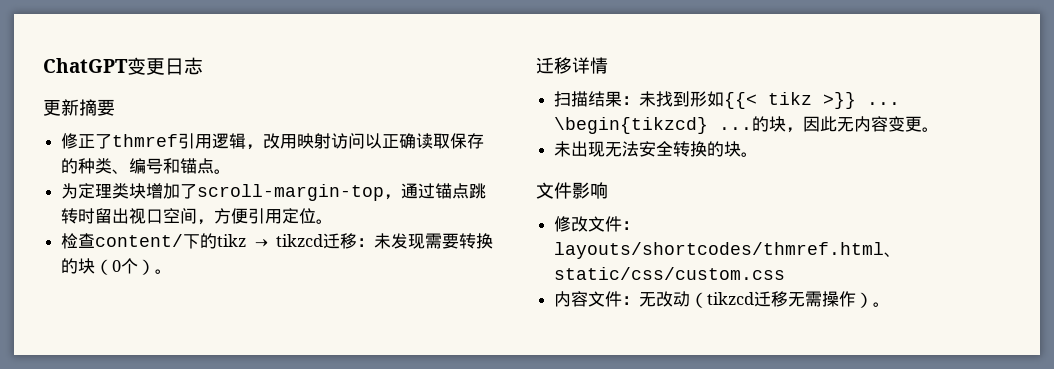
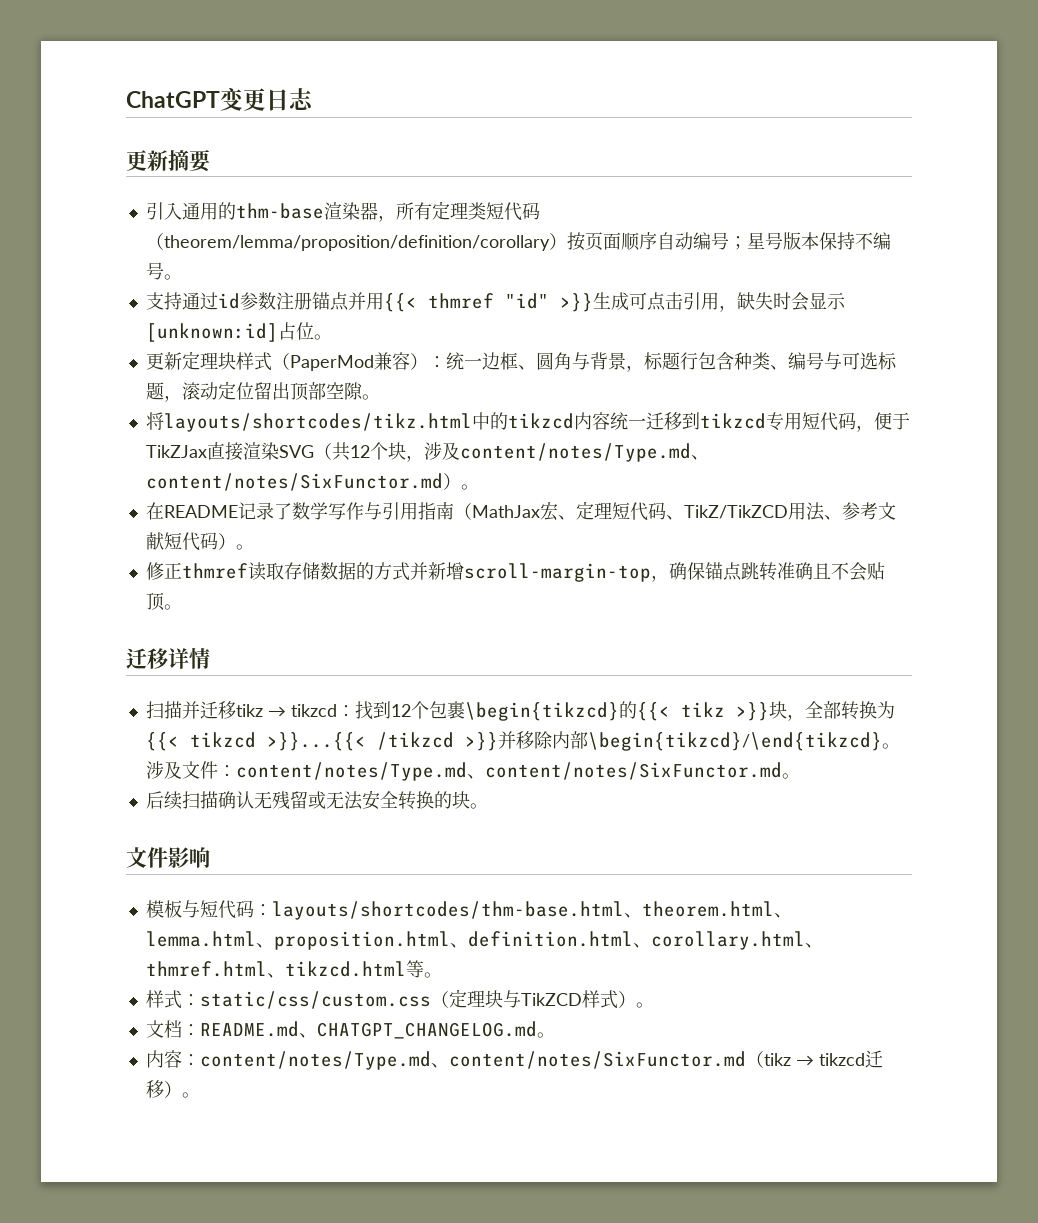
- 修正了thmref引用逻辑，改用映射访问以正确读取保存的种类、编号和锚点。
- 为定理类块增加了scroll-margin-top，通过锚点跳转时留出视口空间，方便引用定位。
- 检查content/下的tikz → tikzcd迁移：未发现需要转换的块（0个）。
+ 引入通用的thm-base渲染器，所有定理类短代码（theorem/lemma/proposition/definition/corollary）按页面顺序自动编号；星号版本保持不编号。
+ 支持通过id参数注册锚点并用{{< thmref "id" >}}生成可点击引用，缺失时会显示[unknown:id]占位。
+ 更新定理块样式（PaperMod兼容）：统一边框、圆角与背景，标题行包含种类、编号与可选标题，滚动定位留出顶部空隙。
+ 将layouts/shortcodes/tikz.html中的tikzcd内容统一迁移到tikzcd专用短代码，便于TikZJax直接渲染SVG（共12个块，涉及content/notes/Type.md、content/notes/SixFunctor.md）。
+ 在README记录了数学写作与引用指南（MathJax宏、定理短代码、TikZ/TikZCD用法、参考文献短代码）。
+ 修正thmref读取存储数据的方式并新增scroll-margin-top，确保锚点跳转准确且不会贴顶。
  迁移详情
- 扫描结果：未找到形如{{< tikz >}} ... \begin{tikzcd} ...的块，因此无内容变更。
- 未出现无法安全转换的块。
+ 扫描并迁移tikz → tikzcd：找到12个包裹\begin{tikzcd}的{{< tikz >}}块，全部转换为{{< tikzcd >}}...{{< /tikzcd >}}并移除内部\begin{tikzcd}/\end{tikzcd}。涉及文件：content/notes/Type.md、content/notes/SixFunctor.md。
+ 后续扫描确认无残留或无法安全转换的块。
- 修改文件：layouts/shortcodes/thmref.html、static/css/custom.css
- 内容文件：无改动（tikzcd迁移无需操作）。
+ 模板与短代码：layouts/shortcodes/thm-base.html、theorem.html、lemma.html、proposition.html、definition.html、corollary.html、thmref.html、tikzcd.html等。
+ 样式：static/css/custom.css（定理块与TikZCD样式）。
+ 文档：README.md、CHATGPT_CHANGELOG.md。
+ 内容：content/notes/Type.md、content/notes/SixFunctor.md（tikz → tikzcd迁移）。

